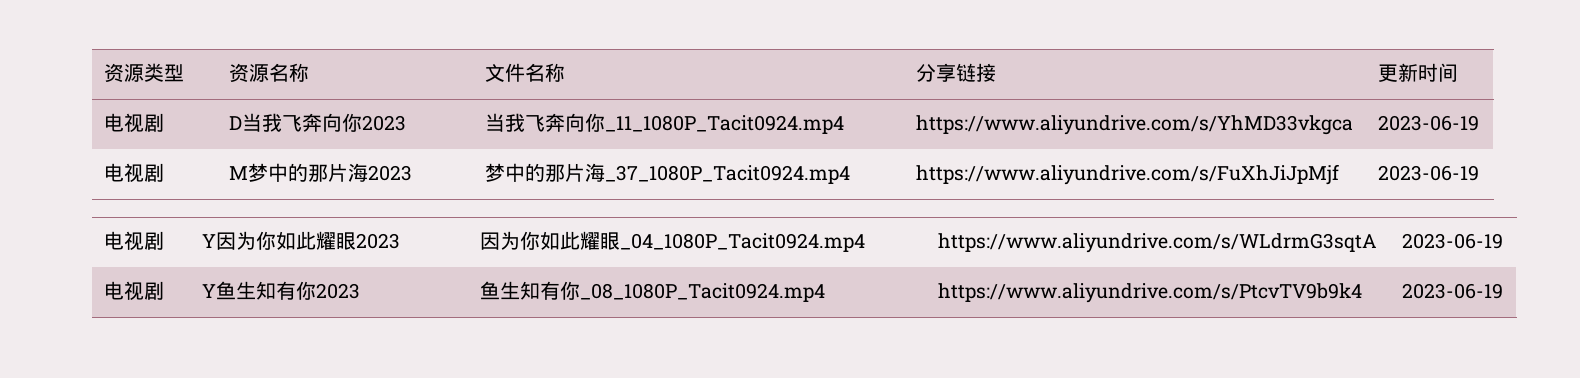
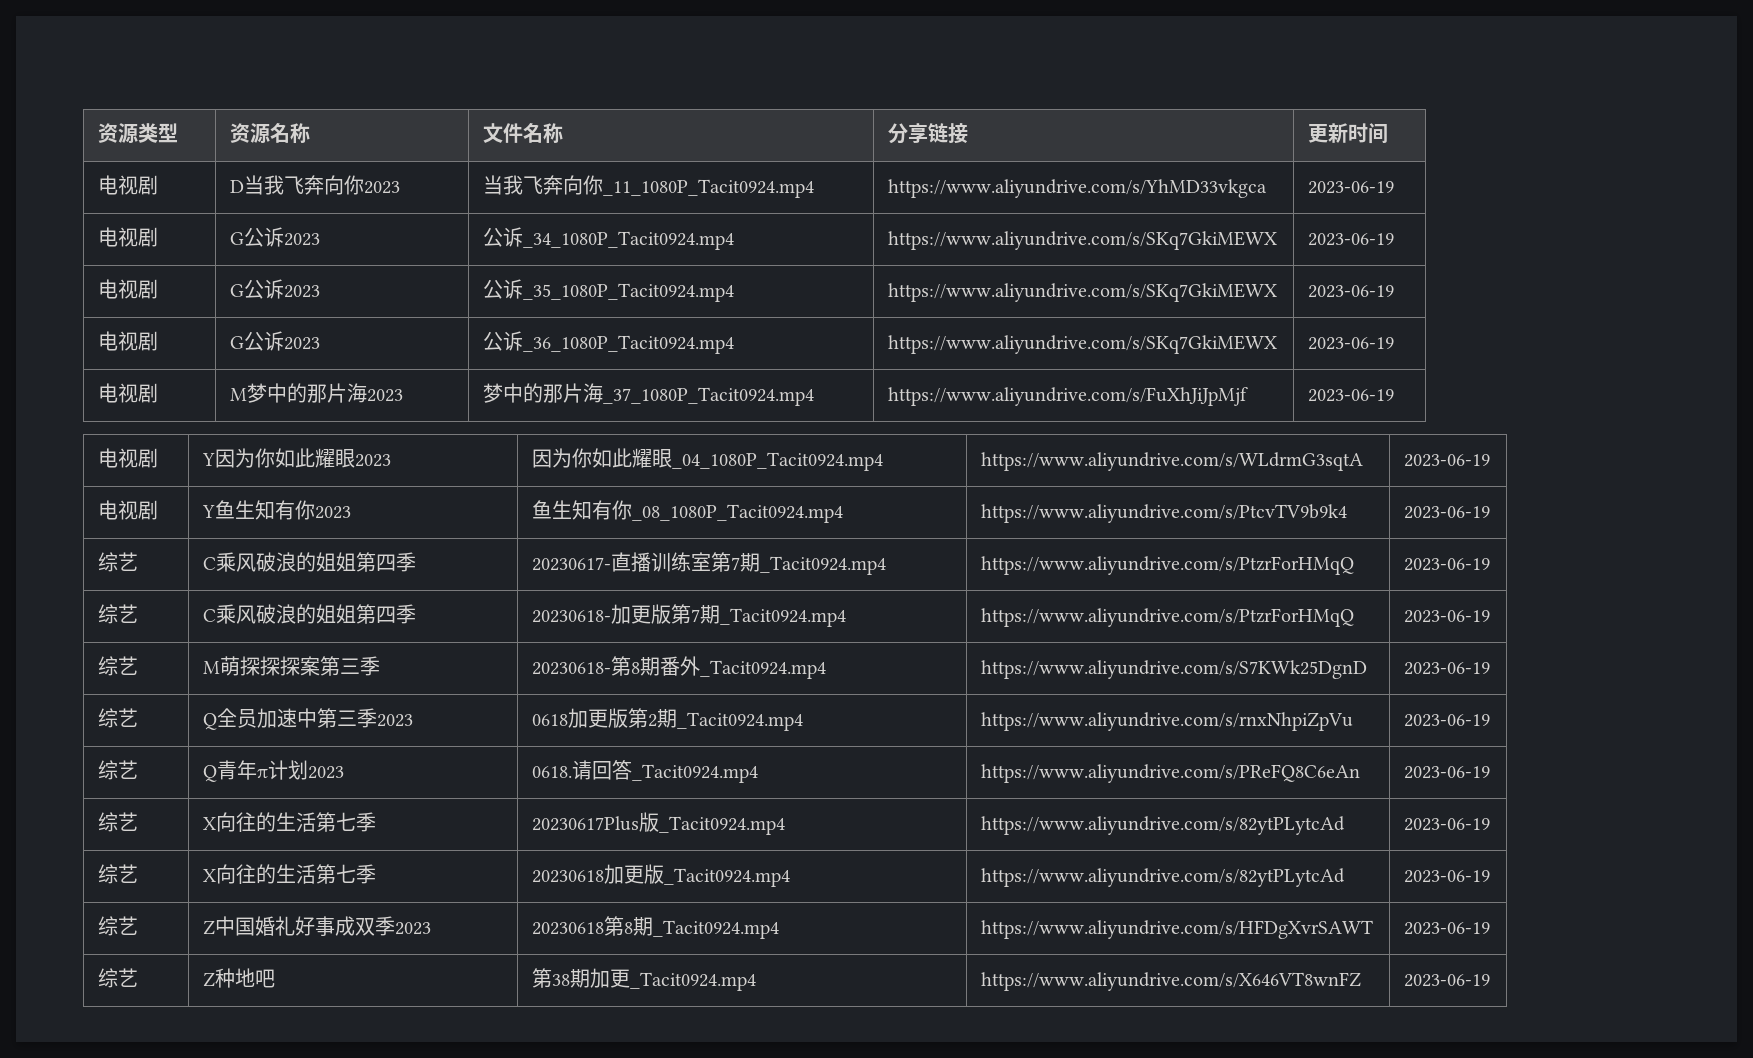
+ 电视剧 | G公诉2023 | 公诉_34_1080P_Tacit0924.mp4 | https://www.aliyundrive.com/s/SKq7GkiMEWX | 2023-06-19
+ 电视剧 | G公诉2023 | 公诉_35_1080P_Tacit0924.mp4 | https://www.aliyundrive.com/s/SKq7GkiMEWX | 2023-06-19
+ 电视剧 | G公诉2023 | 公诉_36_1080P_Tacit0924.mp4 | https://www.aliyundrive.com/s/SKq7GkiMEWX | 2023-06-19
+ 综艺 | C乘风破浪的姐姐第四季 | 20230617-直播训练室第7期_Tacit0924.mp4 | https://www.aliyundrive.com/s/PtzrForHMqQ | 2023-06-19
+ 综艺 | C乘风破浪的姐姐第四季 | 20230618-加更版第7期_Tacit0924.mp4 | https://www.aliyundrive.com/s/PtzrForHMqQ | 2023-06-19
+ 综艺 | M萌探探探案第三季 | 20230618-第8期番外_Tacit0924.mp4 | https://www.aliyundrive.com/s/S7KWk25DgnD | 2023-06-19
+ 综艺 | Q全员加速中第三季2023 | 0618加更版第2期_Tacit0924.mp4 | https://www.aliyundrive.com/s/rnxNhpiZpVu | 2023-06-19
+ 综艺 | Q青年π计划2023 | 0618.请回答_Tacit0924.mp4 | https://www.aliyundrive.com/s/PReFQ8C6eAn | 2023-06-19
+ 综艺 | X向往的生活第七季 | 20230617Plus版_Tacit0924.mp4 | https://www.aliyundrive.com/s/82ytPLytcAd | 2023-06-19
+ 综艺 | X向往的生活第七季 | 20230618加更版_Tacit0924.mp4 | https://www.aliyundrive.com/s/82ytPLytcAd | 2023-06-19
+ 综艺 | Z中国婚礼好事成双季2023 | 20230618第8期_Tacit0924.mp4 | https://www.aliyundrive.com/s/HFDgXvrSAWT | 2023-06-19
+ 综艺 | Z种地吧 | 第38期加更_Tacit0924.mp4 | https://www.aliyundrive.com/s/X646VT8wnFZ | 2023-06-19

